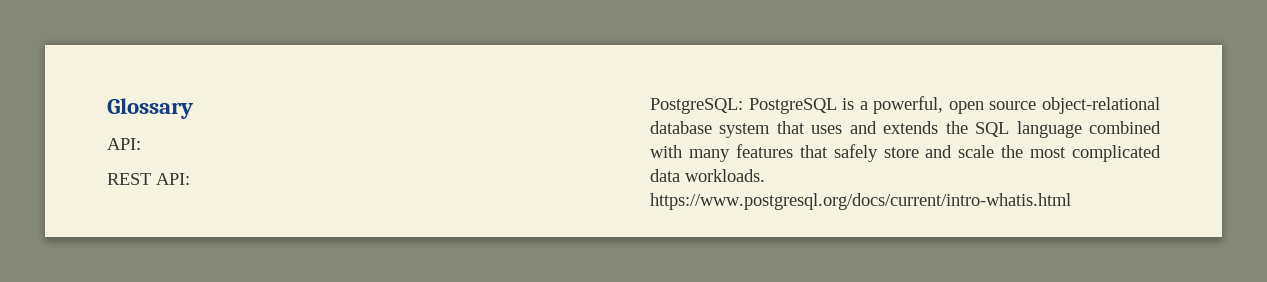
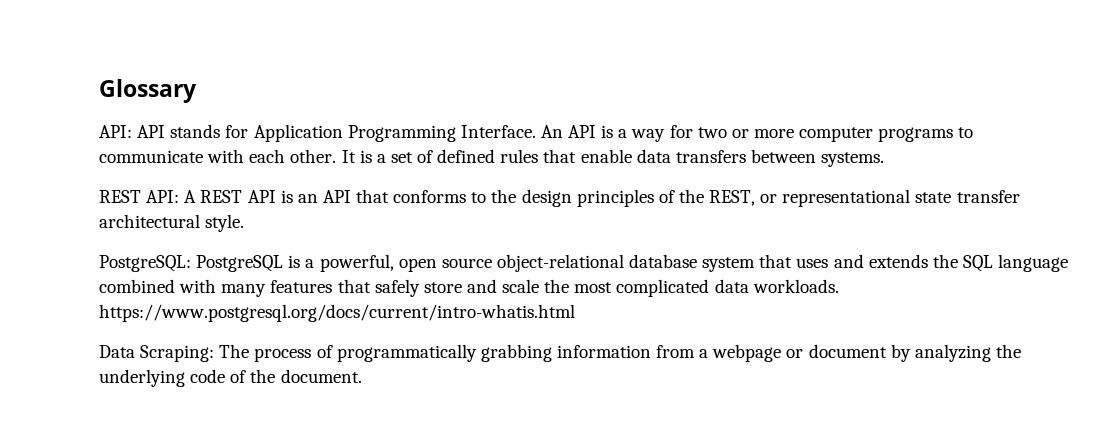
  Glossary
- API:
- REST API:
+ API: API stands for Application Programming Interface. An API is a way for two or more computer programs to communicate with each other. It is a set of defined rules that enable data transfers between systems.
+ REST API: A REST API is an API that conforms to the design principles of the REST, or representational state transfer architectural style.
+ Data Scraping: The process of programmatically grabbing information from a webpage or document by analyzing the underlying code of the document.

